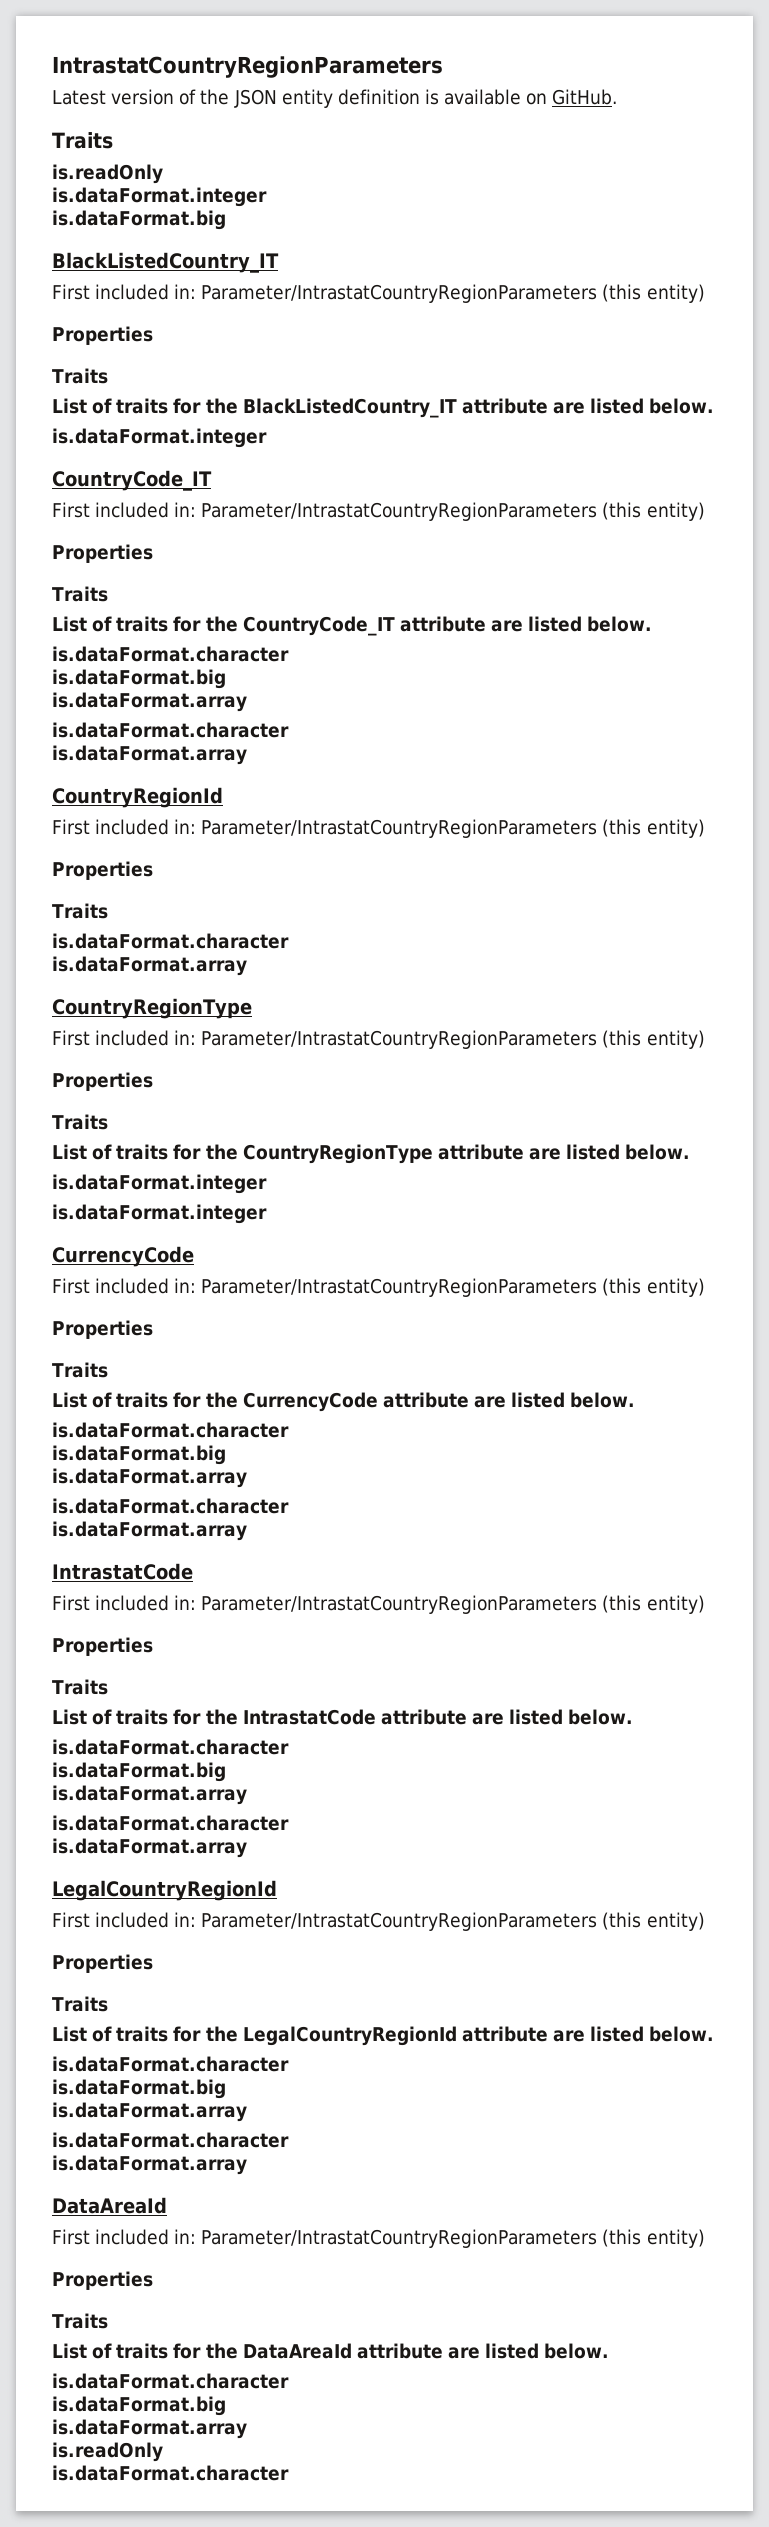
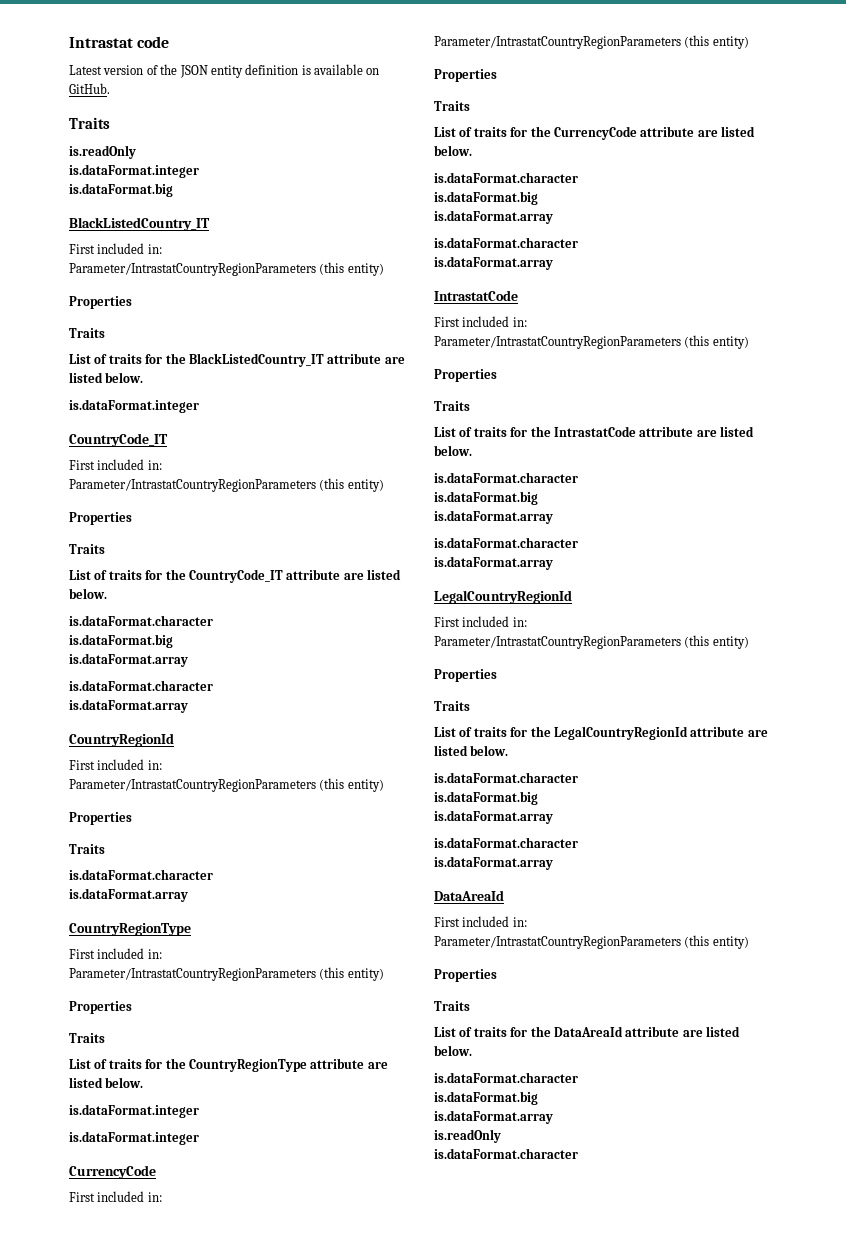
- IntrastatCountryRegionParameters
+ Intrastat code

